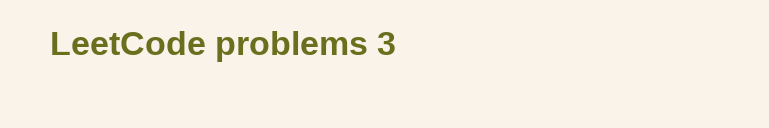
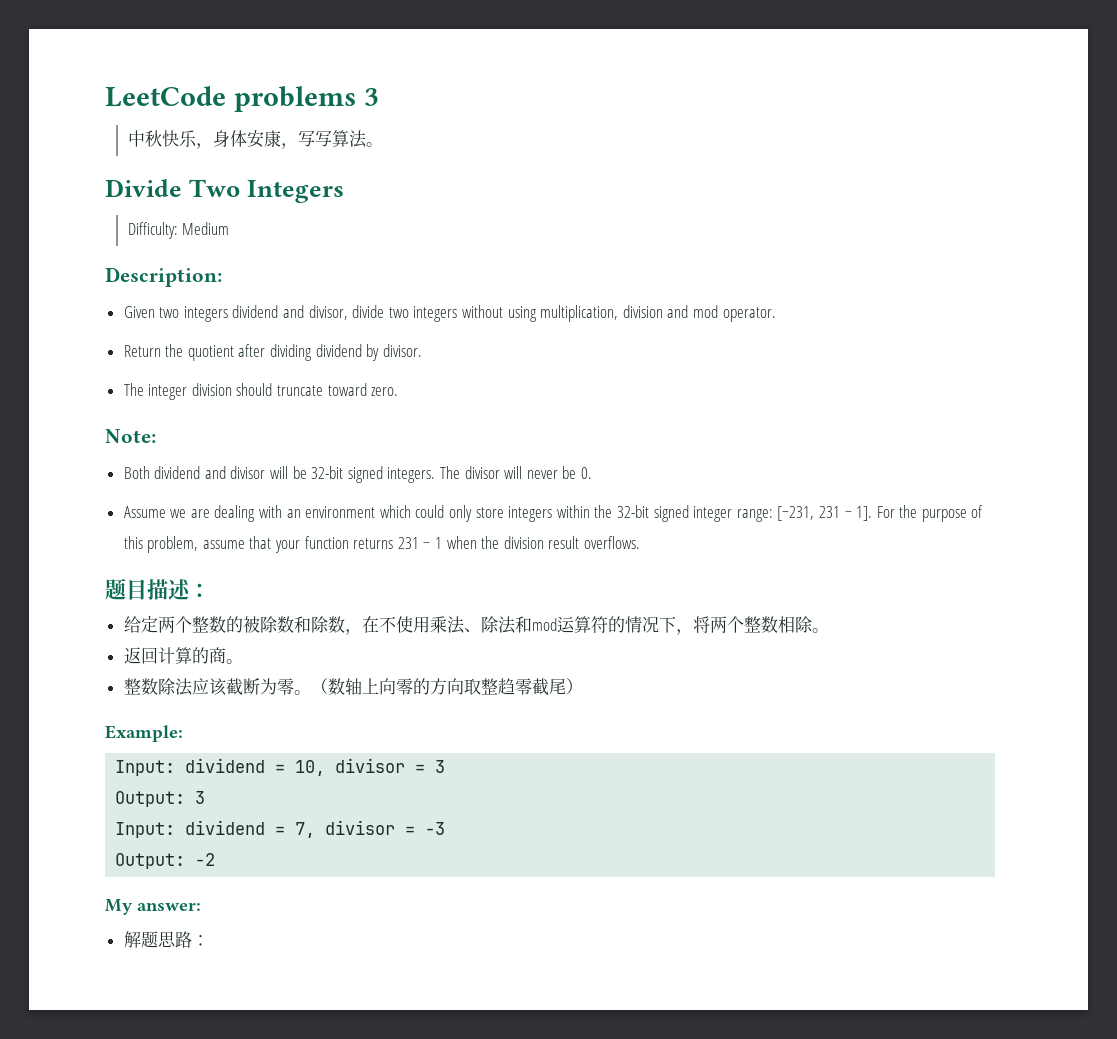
+ 中秋快乐，身体安康，写写算法。
+ Divide Two Integers
+ Difficulty: Medium
+ Description:
+ Given two integers dividend and divisor, divide two integers without using multiplication, division and mod operator.
+ Return the quotient after dividing dividend by divisor.
+ The integer division should truncate toward zero.
+ Note:
+ Both dividend and divisor will be 32-bit signed integers. The divisor will never be 0.
+ Assume we are dealing with an environment which could only store integers within the 32-bit signed integer range: [−231, 231 − 1]. For the purpose of this problem, assume that your function returns 231 − 1 when the division result overflows.
+ 题目描述：
+ 给定两个整数的被除数和除数，在不使用乘法、除法和mod运算符的情况下，将两个整数相除。
+ 返回计算的商。
+ 整数除法应该截断为零。（数轴上向零的方向取整趋零截尾）
+ Example:
+ Input: dividend = 10, divisor = 3
+ Output: 3
+ Input: dividend = 7, divisor = -3
+ Output: -2
+ My answer:
+ 解题思路：

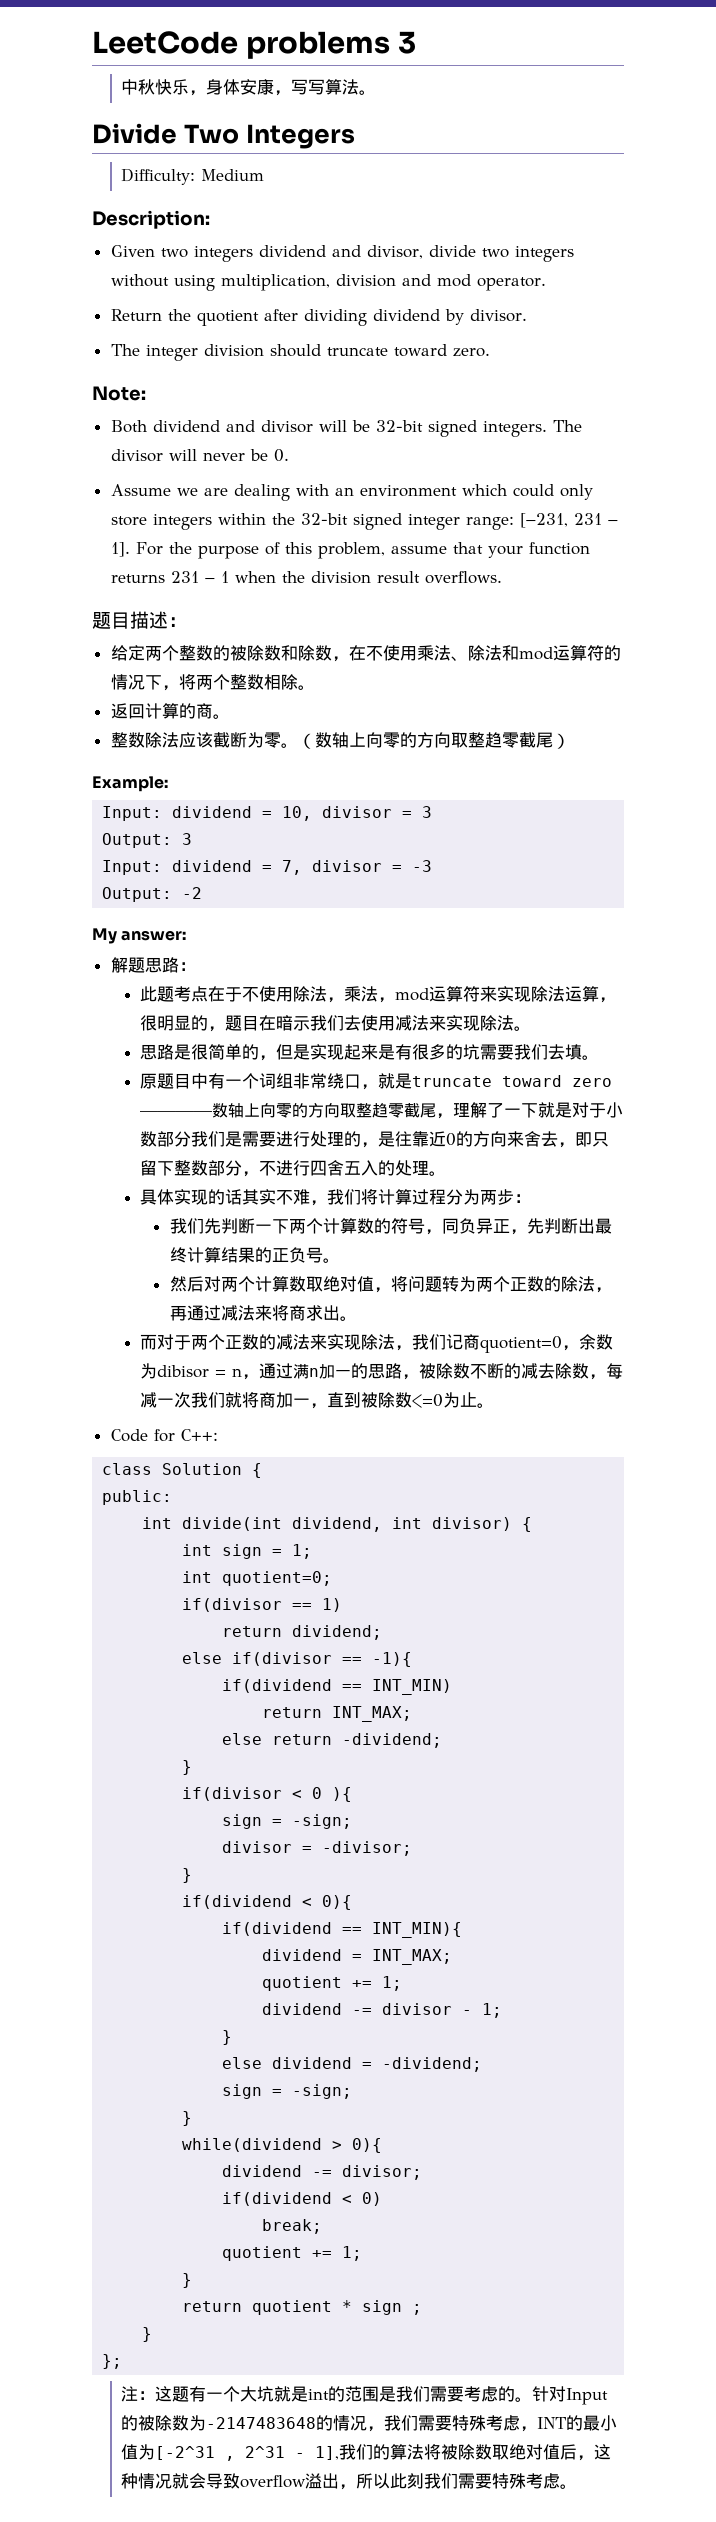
+ 此题考点在于不使用除法，乘法，mod运算符来实现除法运算，很明显的，题目在暗示我们去使用减法来实现除法。
+ 思路是很简单的，但是实现起来是有很多的坑需要我们去填。
+ 原题目中有一个词组非常绕口，就是truncate toward zero ————数轴上向零的方向取整趋零截尾，理解了一下就是对于小数部分我们是需要进行处理的，是往靠近0的方向来舍去，即只留下整数部分，不进行四舍五入的处理。
+ 具体实现的话其实不难，我们将计算过程分为两步：
+ 我们先判断一下两个计算数的符号，同负异正，先判断出最终计算结果的正负号。
+ 然后对两个计算数取绝对值，将问题转为两个正数的除法，再通过减法来将商求出。
+ 而对于两个正数的减法来实现除法，我们记商quotient=0，余数为dibisor = n，通过满n加一的思路，被除数不断的减去除数，每减一次我们就将商加一，直到被除数<=0为止。
+ Code for C++:
+ class Solution {
+ public:
+ int divide(int dividend, int divisor) {
+ int sign = 1;
+ int quotient=0;
+ if(divisor == 1)
+ return dividend;
+ else if(divisor == -1){
+ if(dividend == INT_MIN)
+ return INT_MAX;
+ else return -dividend;
+ }
+ if(divisor < 0 ){
+ sign = -sign;
+ divisor = -divisor;
+ }
+ if(dividend < 0){
+ if(dividend == INT_MIN){
+ dividend = INT_MAX;
+ quotient += 1;
+ dividend -= divisor - 1;
+ }
+ else dividend = -dividend;
+ sign = -sign;
+ }
+ while(dividend > 0){
+ dividend -= divisor;
+ if(dividend < 0)
+ break;
+ quotient += 1;
+ }
+ return quotient * sign ;
+ }
+ };
+ 注：这题有一个大坑就是int的范围是我们需要考虑的。针对Input的被除数为-2147483648的情况，我们需要特殊考虑，INT的最小值为[-2^31 , 2^31 - 1],我们的算法将被除数取绝对值后，这种情况就会导致overflow溢出，所以此刻我们需要特殊考虑。

